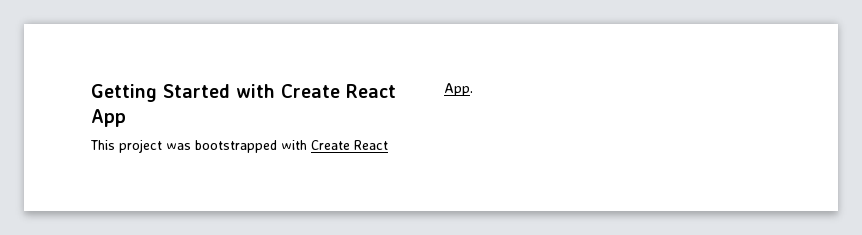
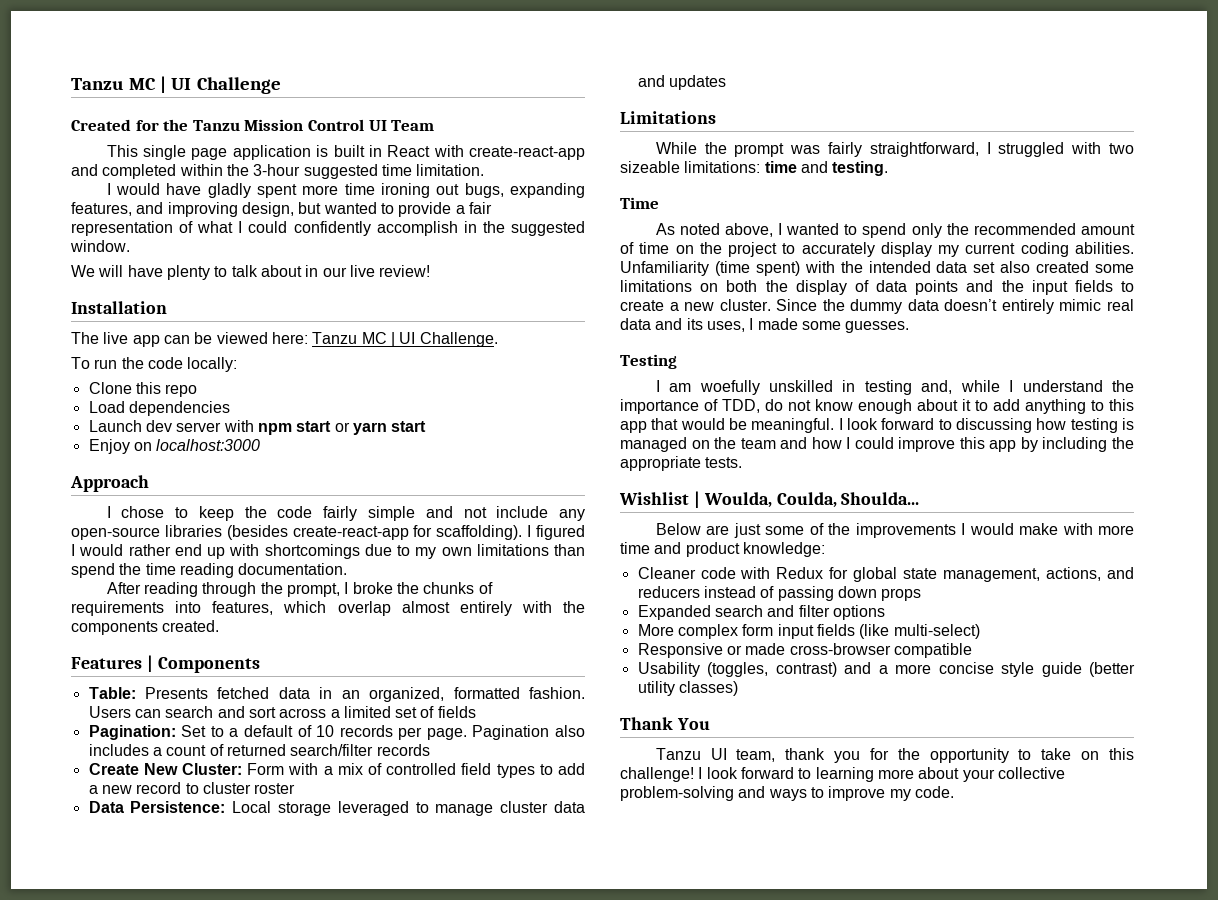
- Getting Started with Create React App
- This project was bootstrapped with Create React App.
+ Tanzu MC | UI Challenge
+ Created for the Tanzu Mission Control UI Team
+ This single page application is built in React with create-react-app and completed within the 3-hour suggested time limitation.
+ I would have gladly spent more time ironing out bugs, expanding features, and improving design, but wanted to provide a fair representation of what I could confidently accomplish in the suggested window.
+ We will have plenty to talk about in our live review!
+ Installation
+ The live app can be viewed here: Tanzu MC | UI Challenge.
+ To run the code locally:
+ Clone this repo
+ Load dependencies
+ Launch dev server with npm start or yarn start
+ Enjoy on localhost:3000
+ Approach
+ I chose to keep the code fairly simple and not include any open-source libraries (besides create-react-app for scaffolding). I figured I would rather end up with shortcomings due to my own limitations than spend the time reading documentation.
+ After reading through the prompt, I broke the chunks of requirements into features, which overlap almost entirely with the components created.
+ Features | Components
+ Table: Presents fetched data in an organized, formatted fashion. Users can search and sort across a limited set of fields
+ Pagination: Set to a default of 10 records per page. Pagination also includes a count of returned search/filter records
+ Create New Cluster: Form with a mix of controlled field types to add a new record to cluster roster
+ Data Persistence: Local storage leveraged to manage cluster data and updates
+ Limitations
+ While the prompt was fairly straightforward, I struggled with two sizeable limitations: time and testing.
+ Time
+ As noted above, I wanted to spend only the recommended amount of time on the project to accurately display my current coding abilities. Unfamiliarity (time spent) with the intended data set also created some limitations on both the display of data points and the input fields to create a new cluster. Since the dummy data doesn’t entirely mimic real data and its uses, I made some guesses.
+ Testing
+ I am woefully unskilled in testing and, while I understand the importance of TDD, do not know enough about it to add anything to this app that would be meaningful. I look forward to discussing how testing is managed on the team and how I could improve this app by including the appropriate tests.
+ Wishlist | Woulda, Coulda, Shoulda...
+ Below are just some of the improvements I would make with more time and product knowledge:
+ Cleaner code with Redux for global state management, actions, and reducers instead of passing down props
+ Expanded search and filter options
+ More complex form input fields (like multi-select)
+ Responsive or made cross-browser compatible
+ Usability (toggles, contrast) and a more concise style guide (better utility classes)
+ Thank You
+ Tanzu UI team, thank you for the opportunity to take on this challenge! I look forward to learning more about your collective problem-solving and ways to improve my code.

